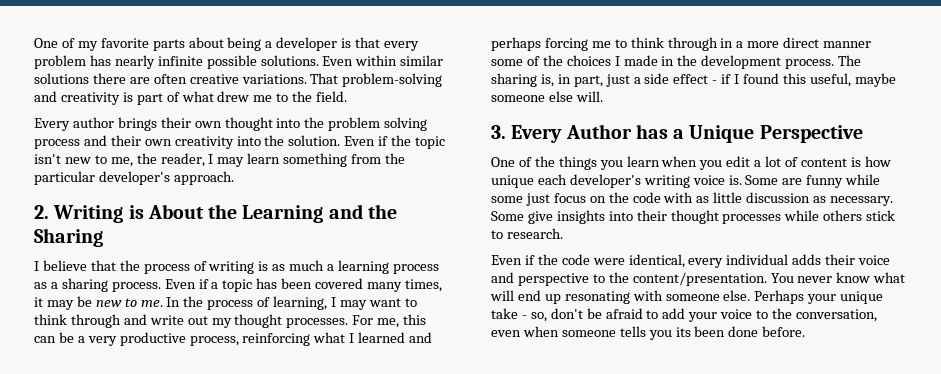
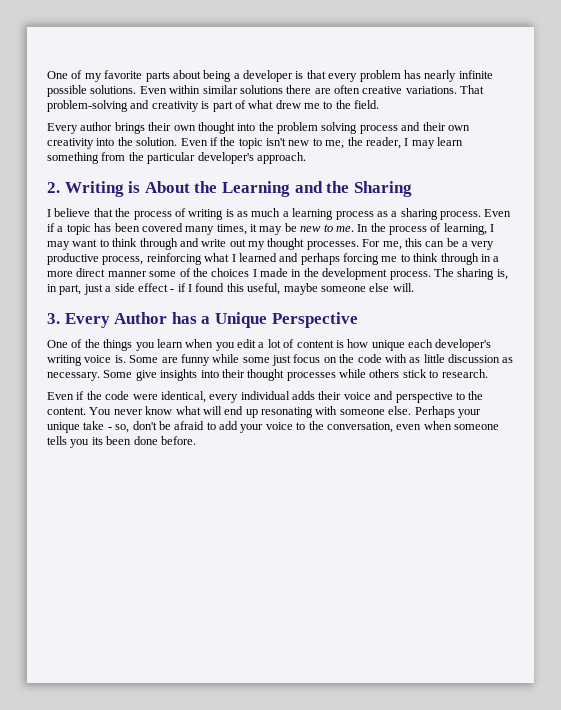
- Even if the code were identical, every individual adds their voice and perspective to the content/presentation.
+ Even if the code were identical, every individual adds their voice and perspective to the content.

